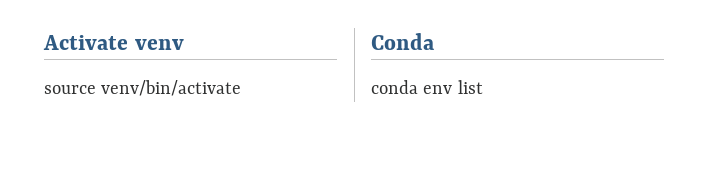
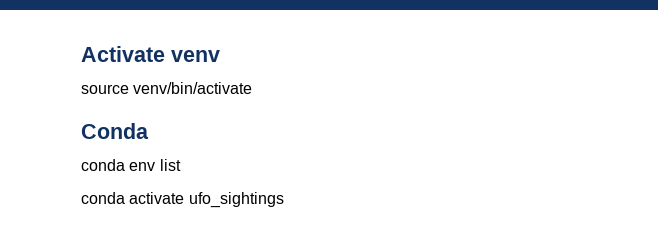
+ conda activate ufo_sightings

